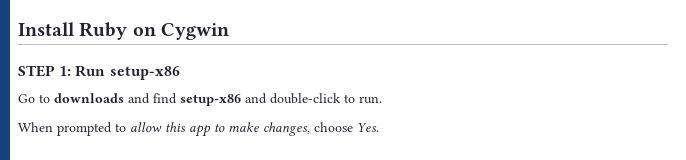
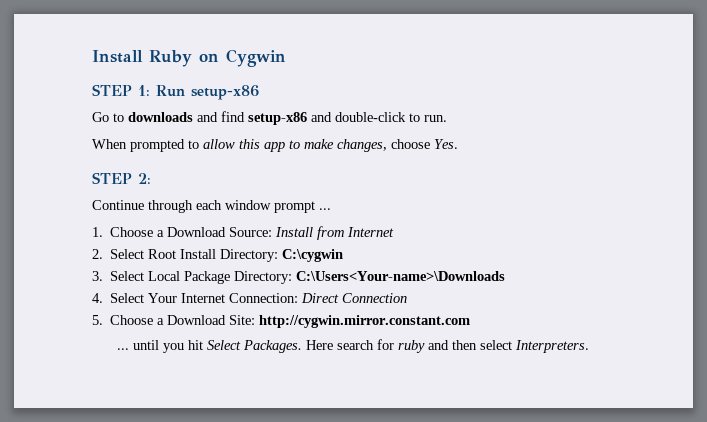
+ STEP 2:
+ Continue through each window prompt ...
+ 1. Choose a Download Source: Install from Internet
+ 2. Select Root Install Directory: C:\cygwin
+ 3. Select Local Package Directory: C:\Users<Your-name>\Downloads
+ 4. Select Your Internet Connection: Direct Connection
+ 5. Choose a Download Site: http://cygwin.mirror.constant.com
+ ... until you hit Select Packages. Here search for ruby and then select Interpreters.

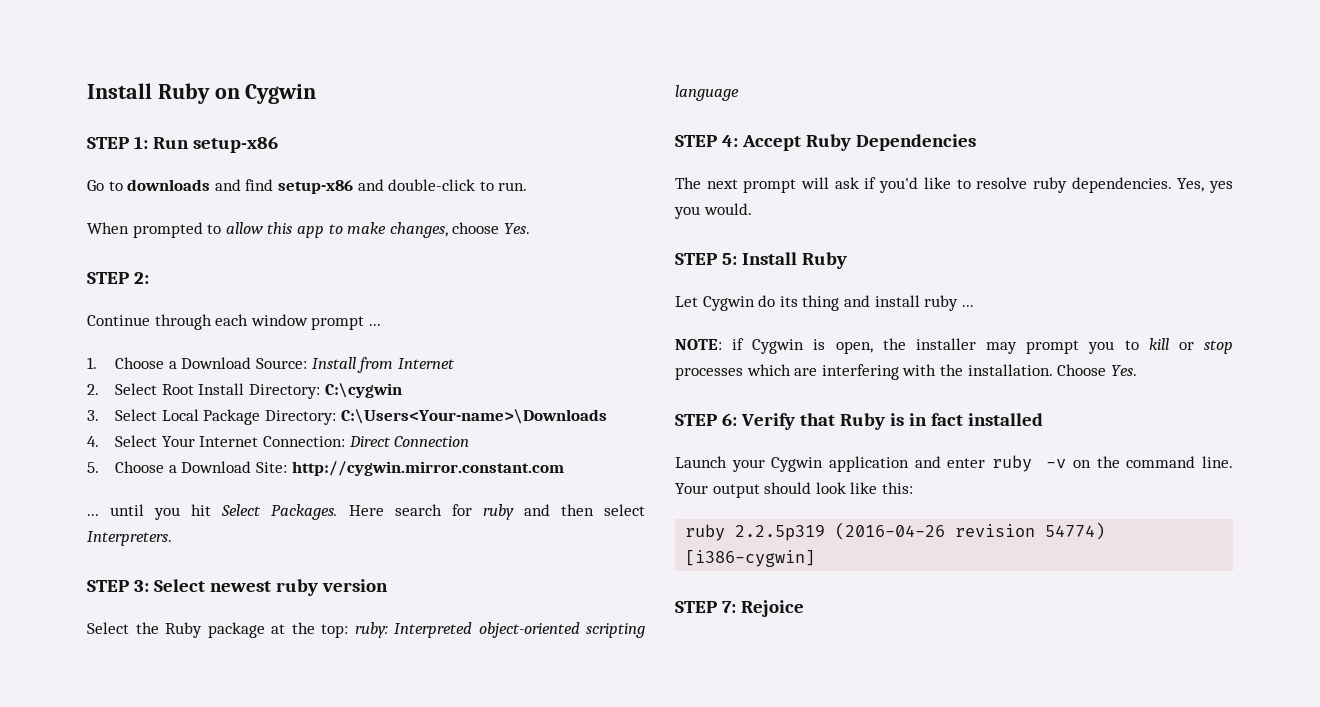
+ STEP 3: Select newest ruby version
+ Select the Ruby package at the top: ruby: Interpreted object-oriented scripting language
+ STEP 4: Accept Ruby Dependencies
+ The next prompt will ask if you'd like to resolve ruby dependencies. Yes, yes you would.
+ STEP 5: Install Ruby
+ Let Cygwin do its thing and install ruby ...
+ NOTE: if Cygwin is open, the installer may prompt you to kill or stop processes which are interfering with the installation. Choose Yes.
+ STEP 6: Verify that Ruby is in fact installed
+ Launch your Cygwin application and enter ruby -v on the command line. Your output should look like this:
+ ruby 2.2.5p319 (2016-04-26 revision 54774) [i386-cygwin]
+ STEP 7: Rejoice

